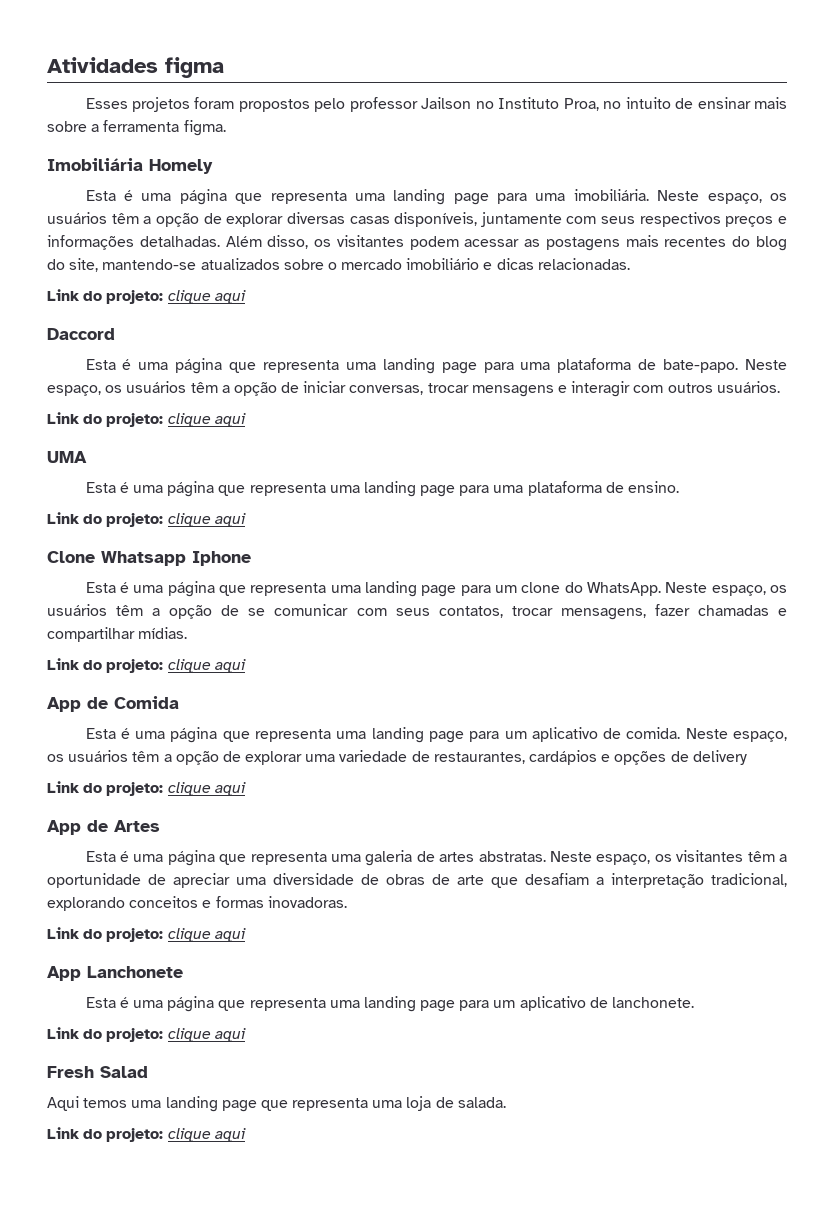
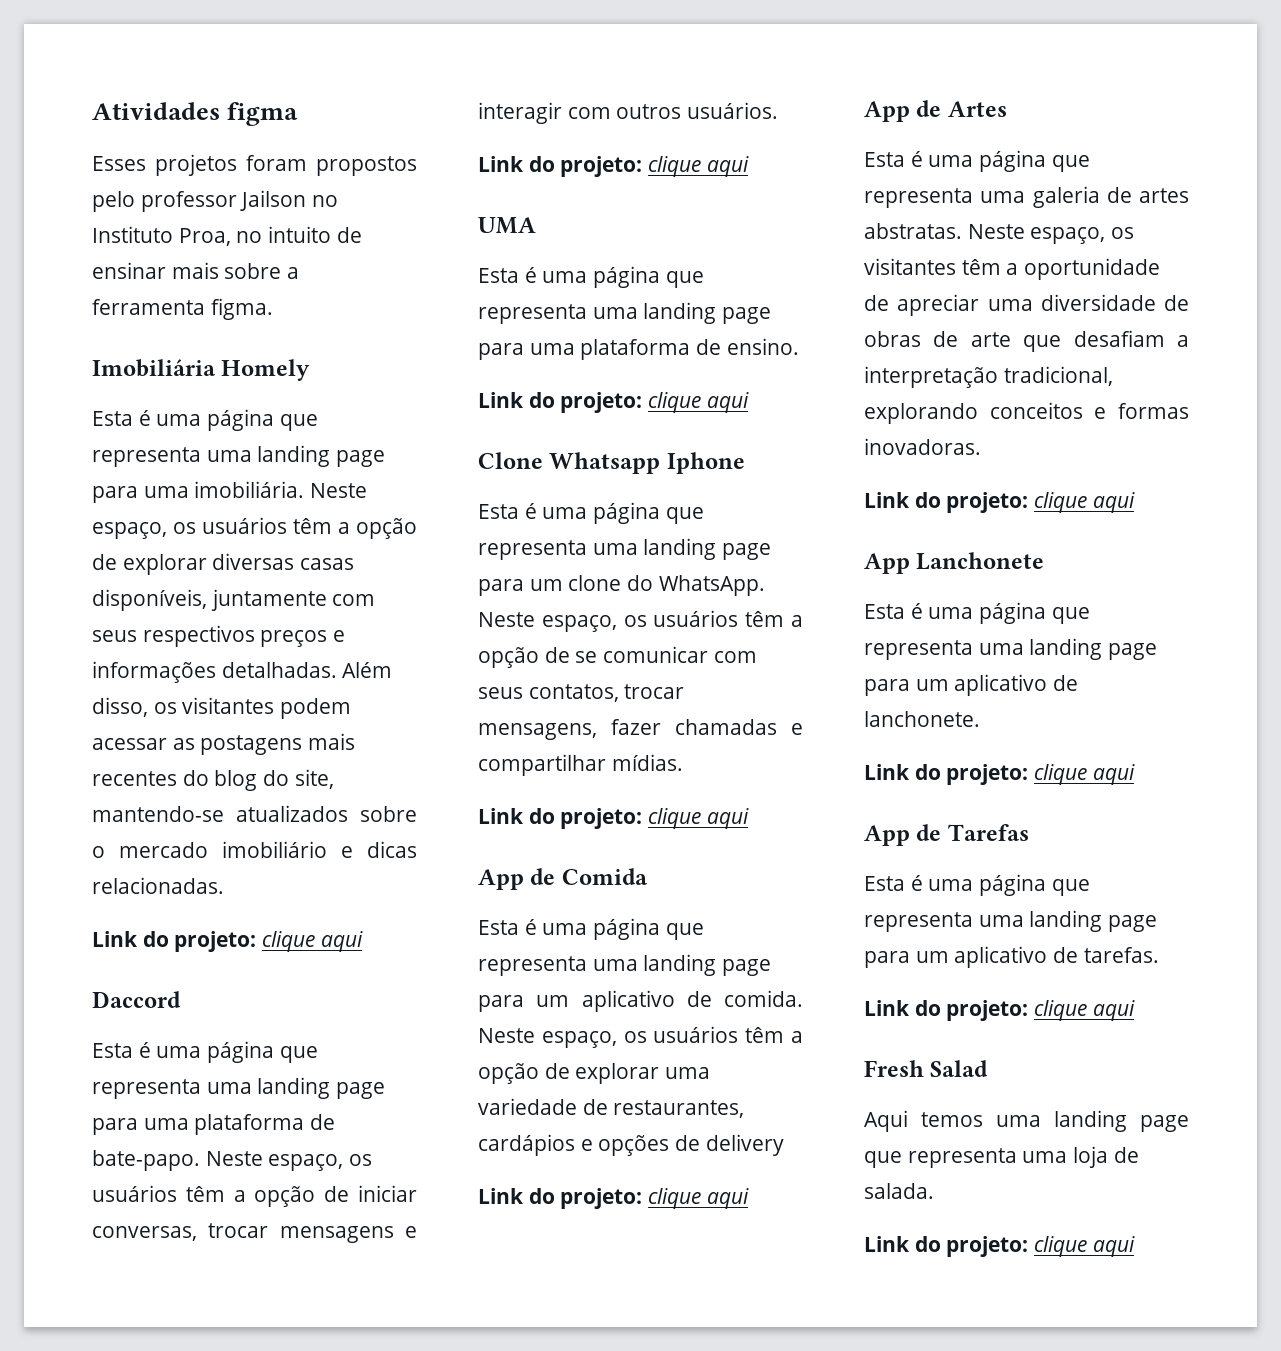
+ App de Tarefas
+ Esta é uma página que representa uma landing page para um aplicativo de tarefas.
+ Link do projeto: clique aqui

